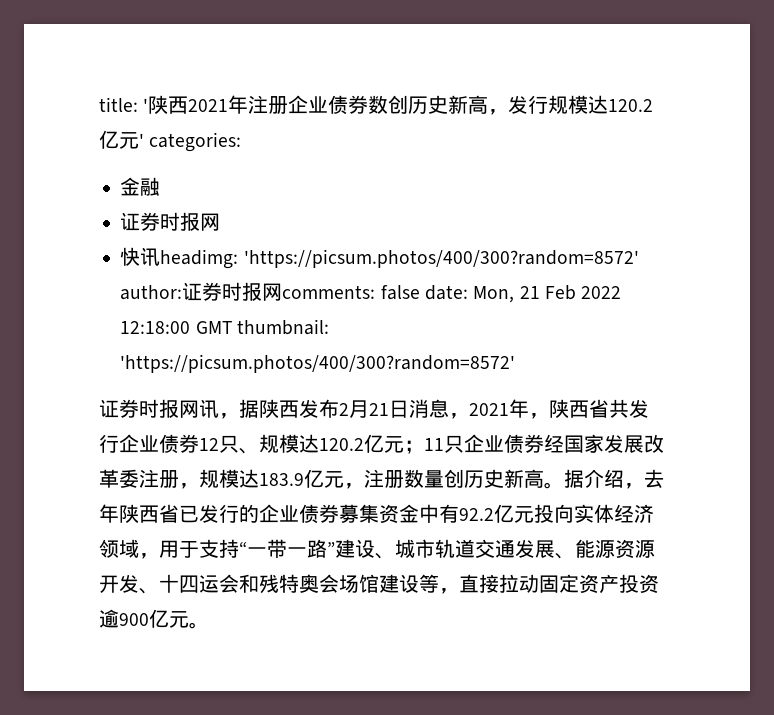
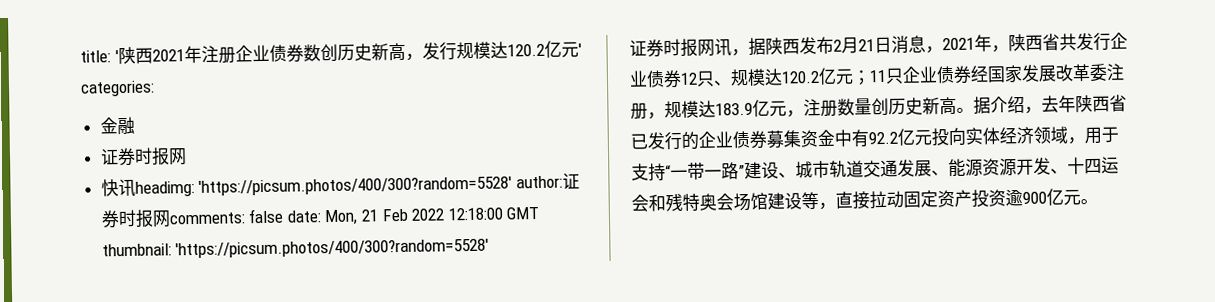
- 快讯headimg: 'https://picsum.photos/400/300?random=8572' author:证券时报网comments: false date: Mon, 21 Feb 2022 12:18:00 GMT thumbnail: 'https://picsum.photos/400/300?random=8572'
+ 快讯headimg: 'https://picsum.photos/400/300?random=5528' author:证券时报网comments: false date: Mon, 21 Feb 2022 12:18:00 GMT thumbnail: 'https://picsum.photos/400/300?random=5528'

